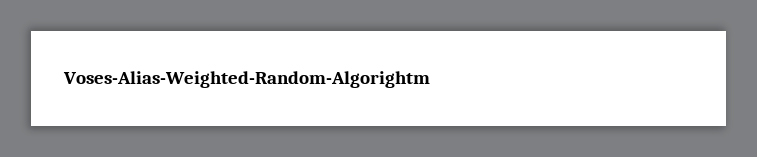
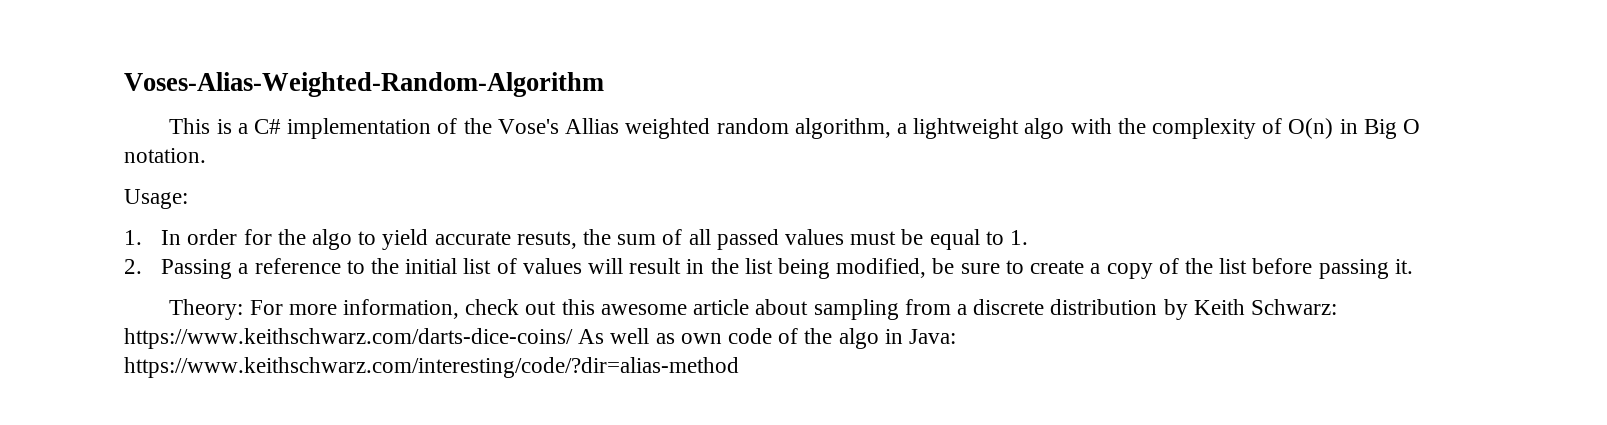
- Voses-Alias-Weighted-Random-Algorightm
+ Voses-Alias-Weighted-Random-Algorithm
+ This is a C# implementation of the Vose's Allias weighted random algorithm, a lightweight algo with the complexity of O(n) in Big O notation.
+ Usage:
+ 1. In order for the algo to yield accurate resuts, the sum of all passed values must be equal to 1.
+ 2. Passing a reference to the initial list of values will result in the list being modified, be sure to create a copy of the list before passing it.
+ Theory: For more information, check out this awesome article about sampling from a discrete distribution by Keith Schwarz: https://www.keithschwarz.com/darts-dice-coins/ As well as own code of the algo in Java: https://www.keithschwarz.com/interesting/code/?dir=alias-method

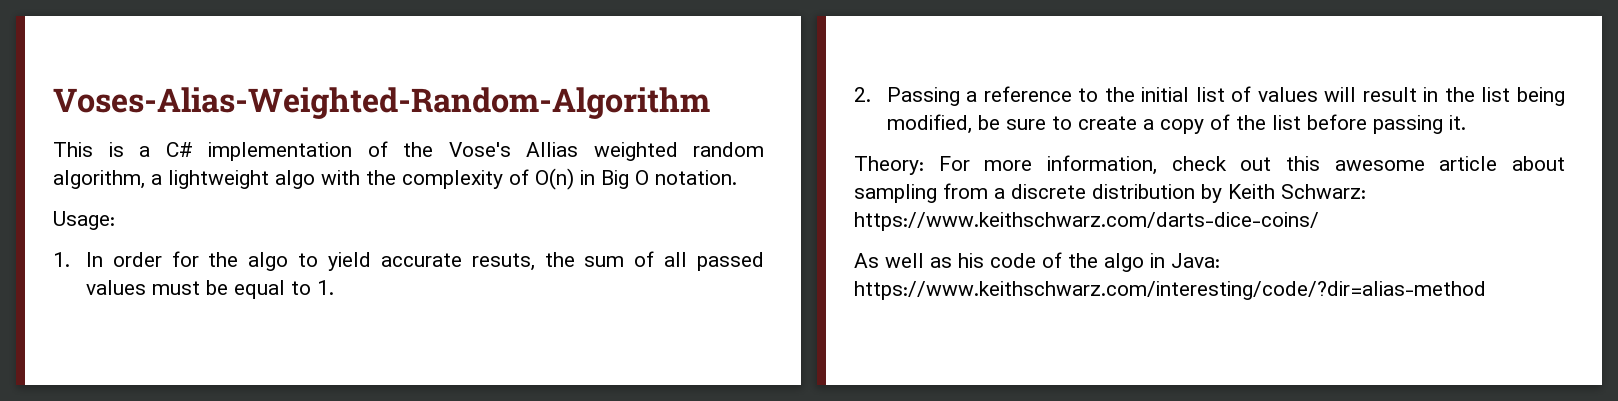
- Theory: For more information, check out this awesome article about sampling from a discrete distribution by Keith Schwarz: https://www.keithschwarz.com/darts-dice-coins/ As well as own code of the algo in Java: https://www.keithschwarz.com/interesting/code/?dir=alias-method
+ Theory: For more information, check out this awesome article about sampling from a discrete distribution by Keith Schwarz: https://www.keithschwarz.com/darts-dice-coins/
+ As well as his code of the algo in Java: https://www.keithschwarz.com/interesting/code/?dir=alias-method

